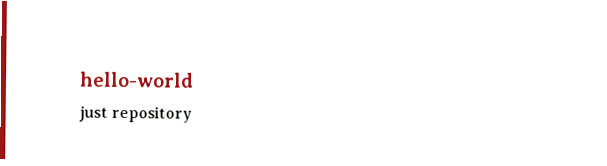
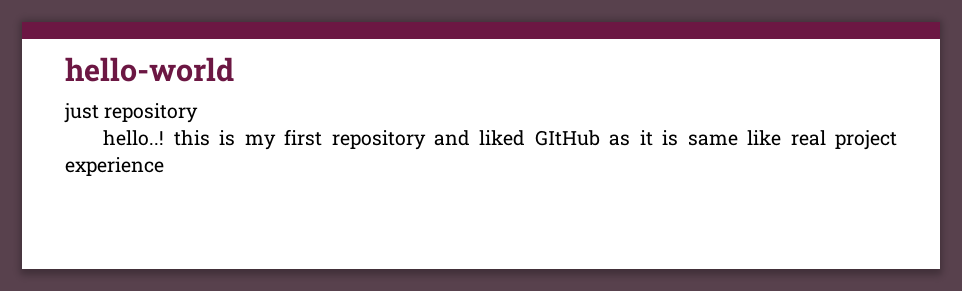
+ hello..! this is my first repository and liked GItHub as it is same like real project experience

